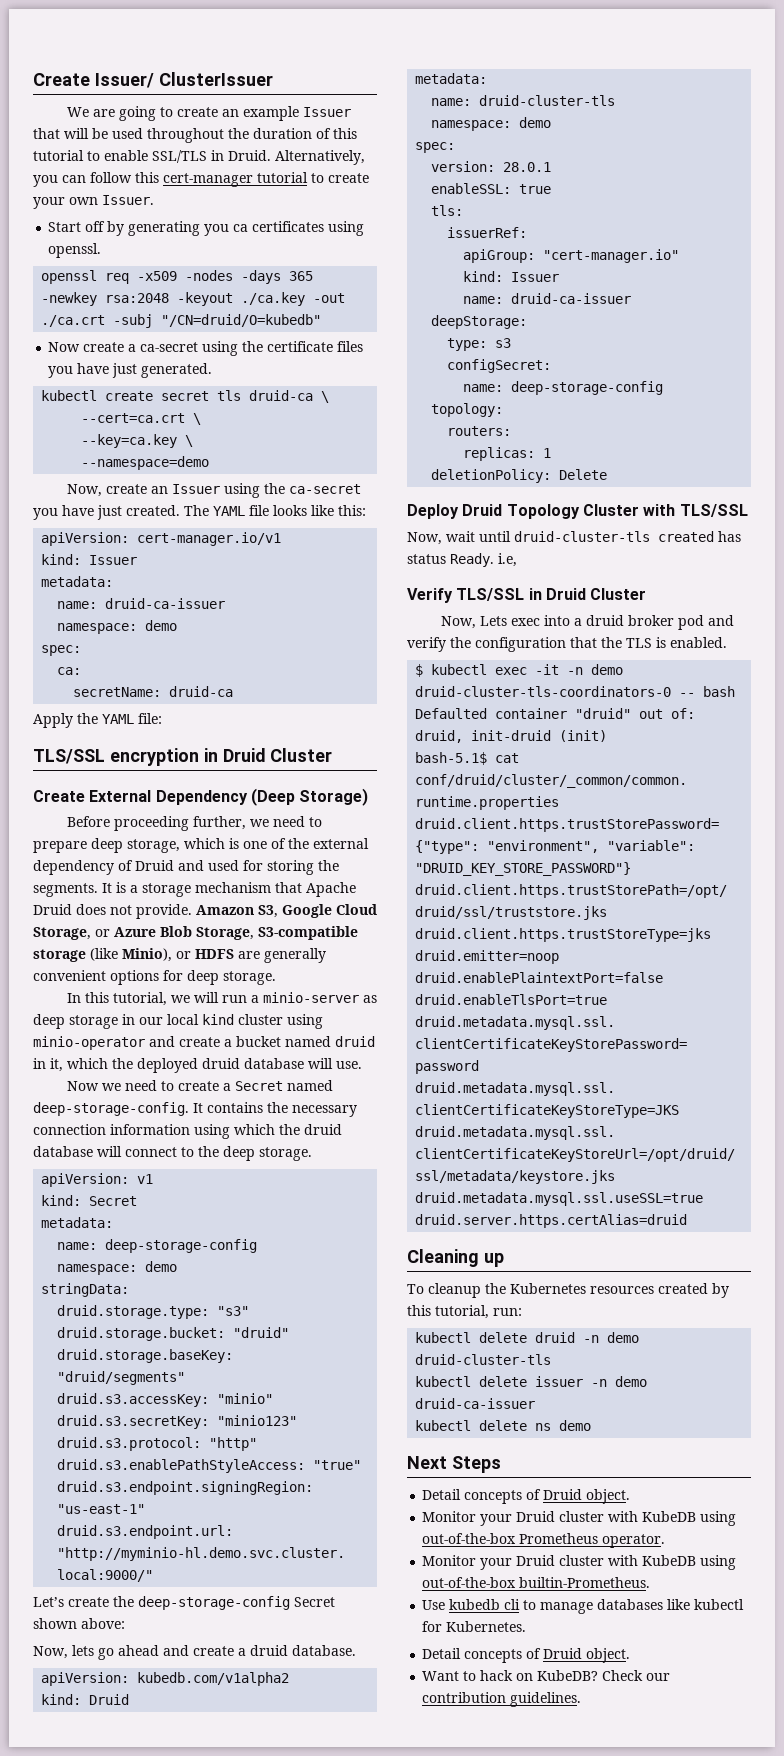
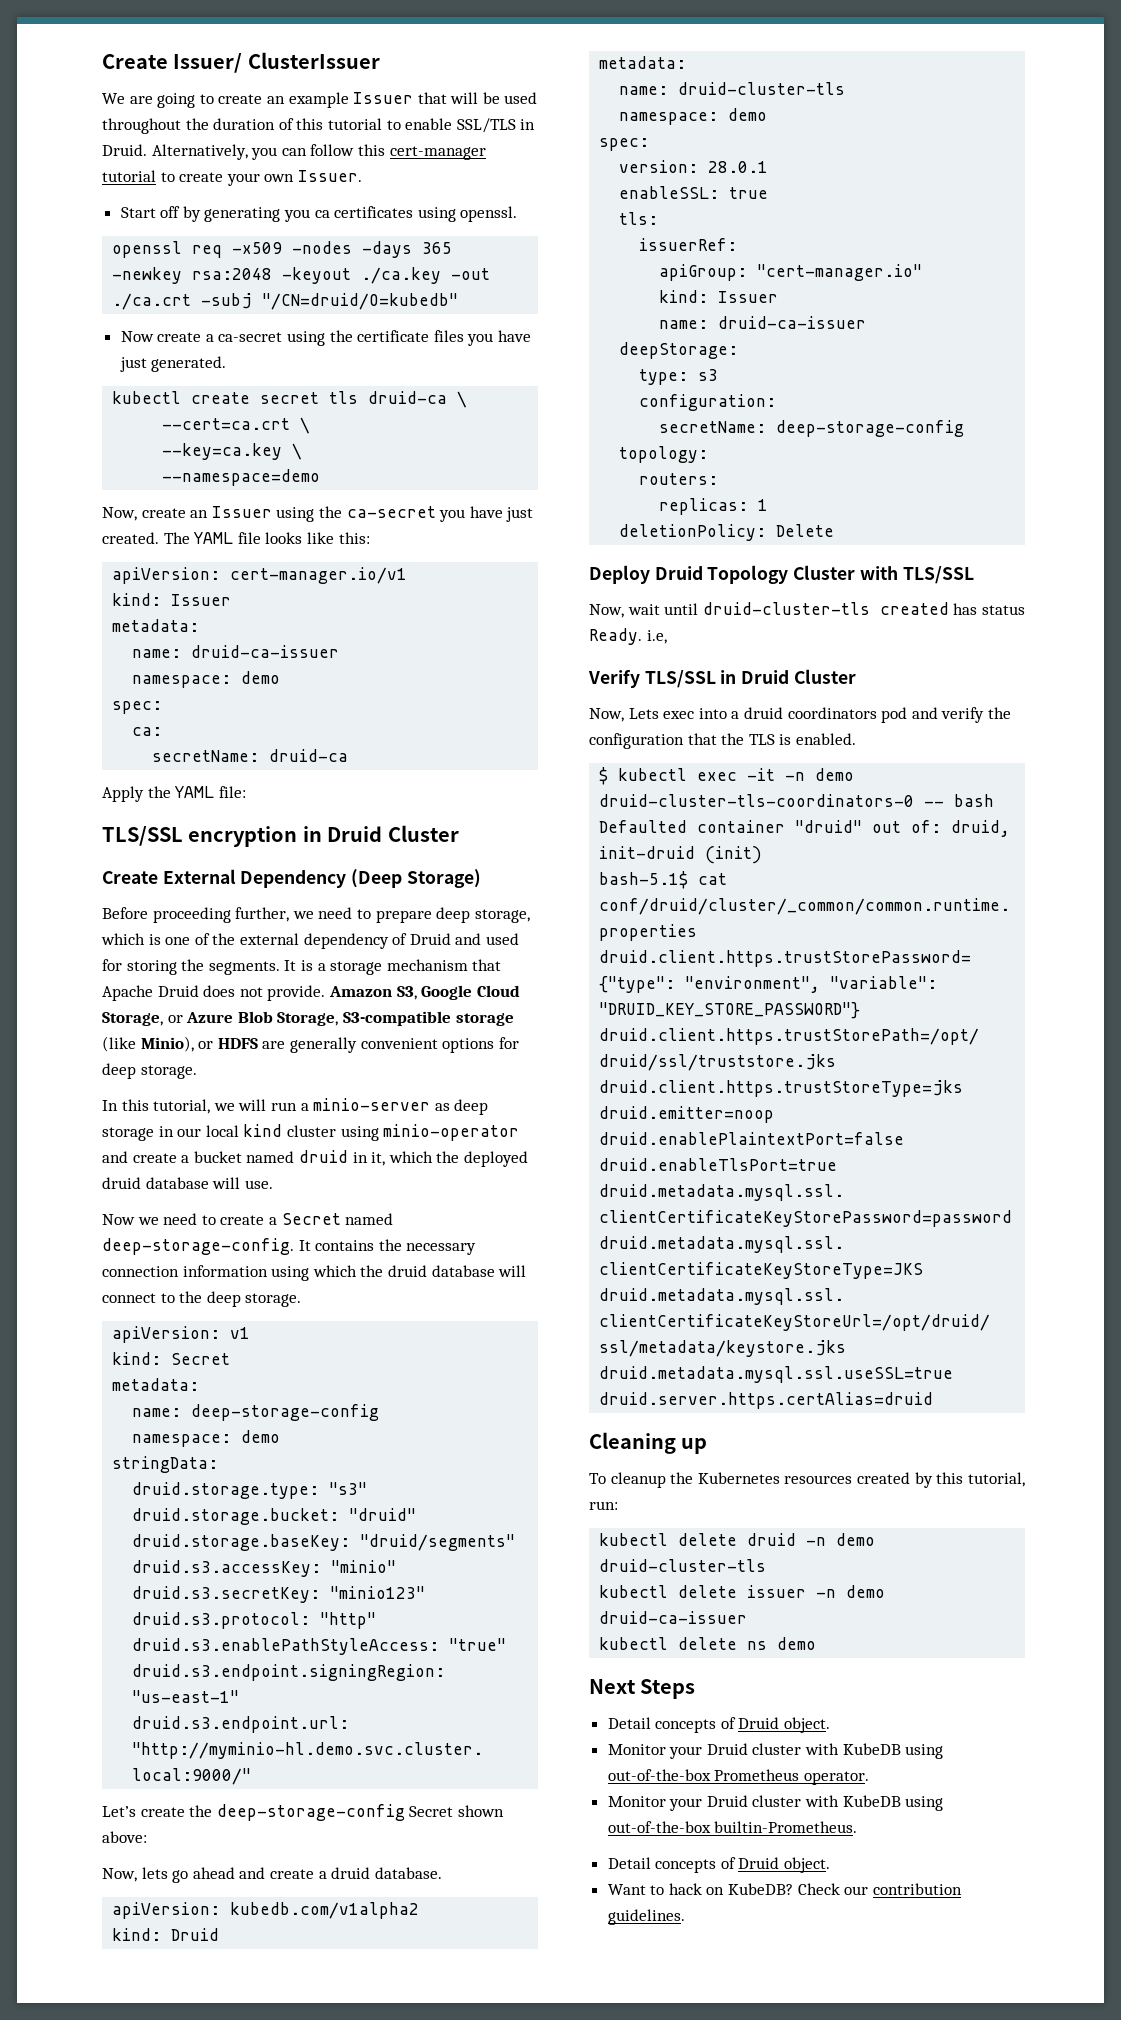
- configSecret:
- name: deep-storage-config
+ configuration:
+ secretName: deep-storage-config
- Now, Lets exec into a druid broker pod and verify the configuration that the TLS is enabled.
+ Now, Lets exec into a druid coordinators pod and verify the configuration that the TLS is enabled.
- Use kubedb cli to manage databases like kubectl for Kubernetes.

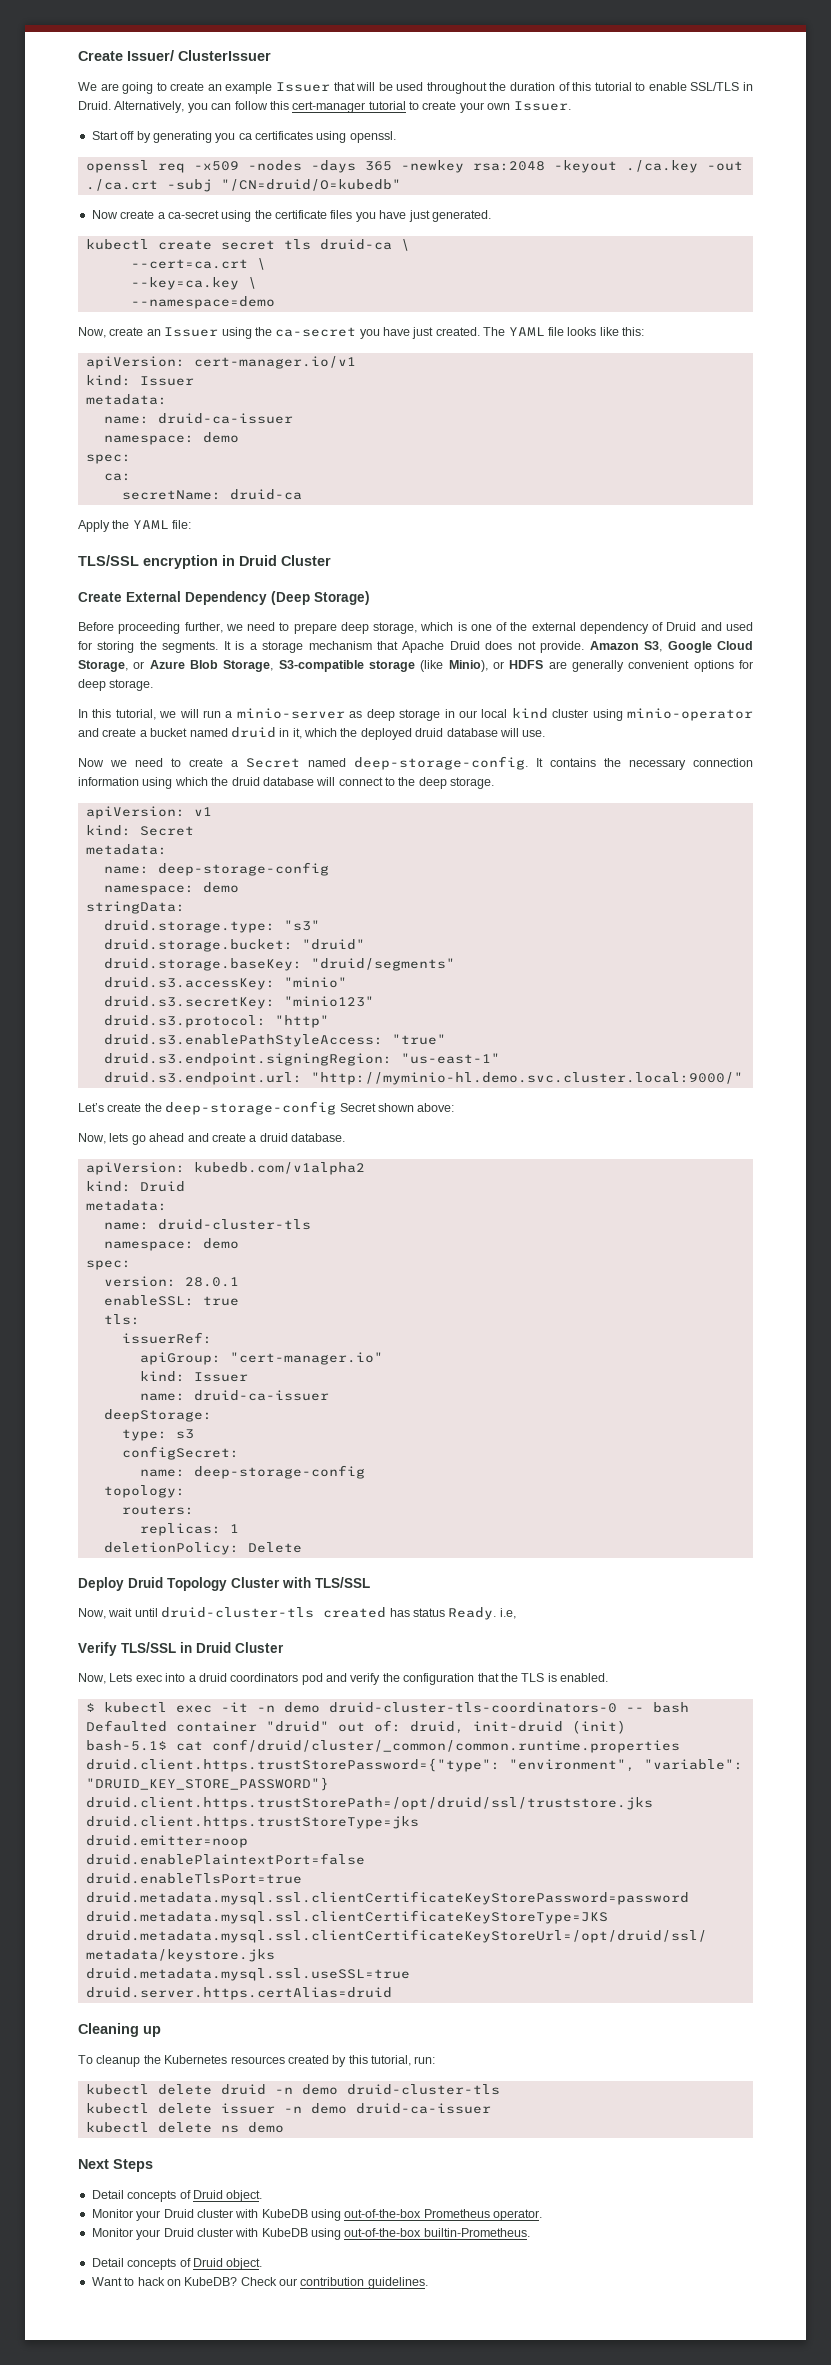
- configuration:
- secretName: deep-storage-config
+ configSecret:
+ name: deep-storage-config

